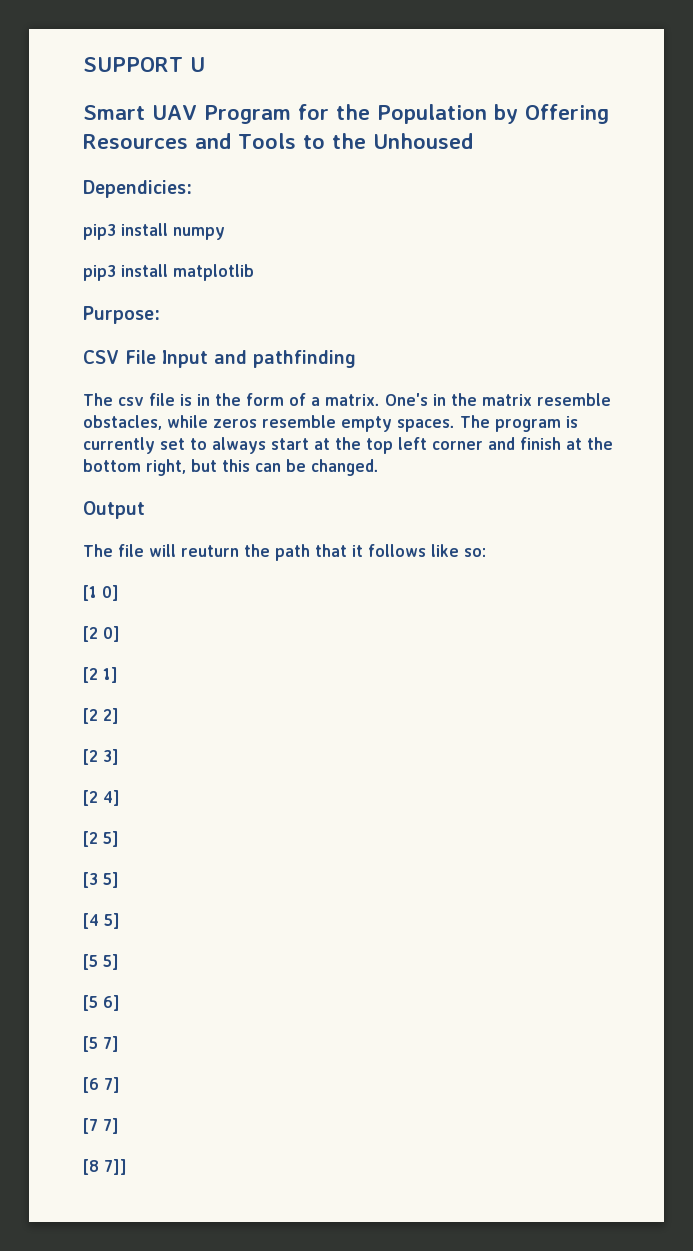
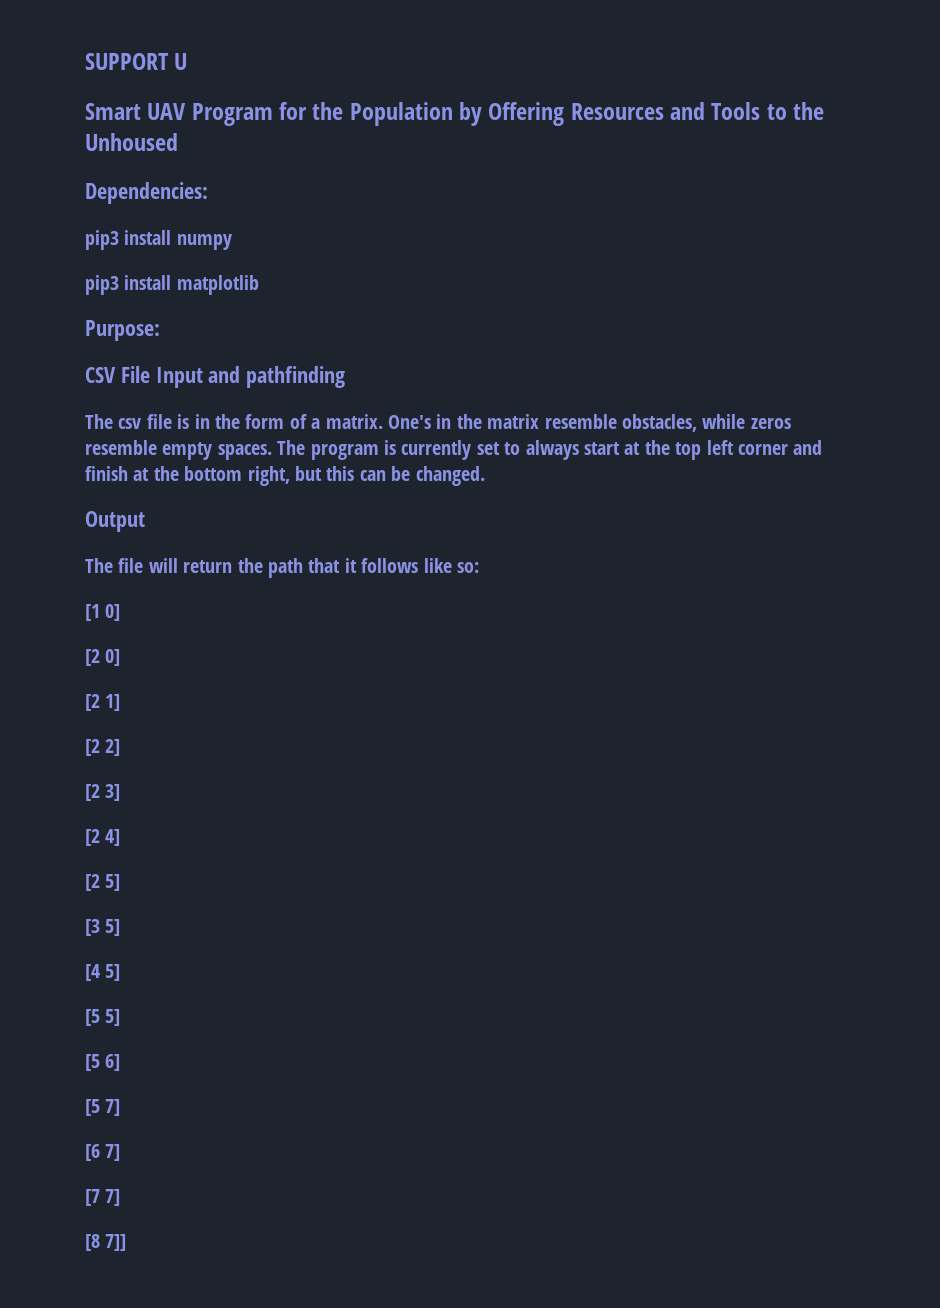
- Dependicies:
+ Dependencies:
- The file will reuturn the path that it follows like so:
+ The file will return the path that it follows like so:

